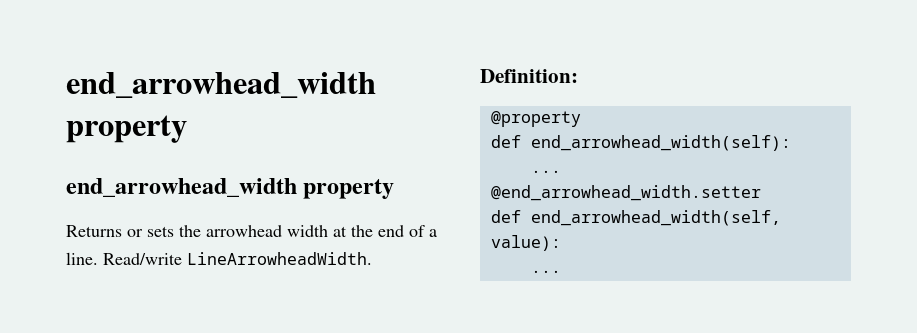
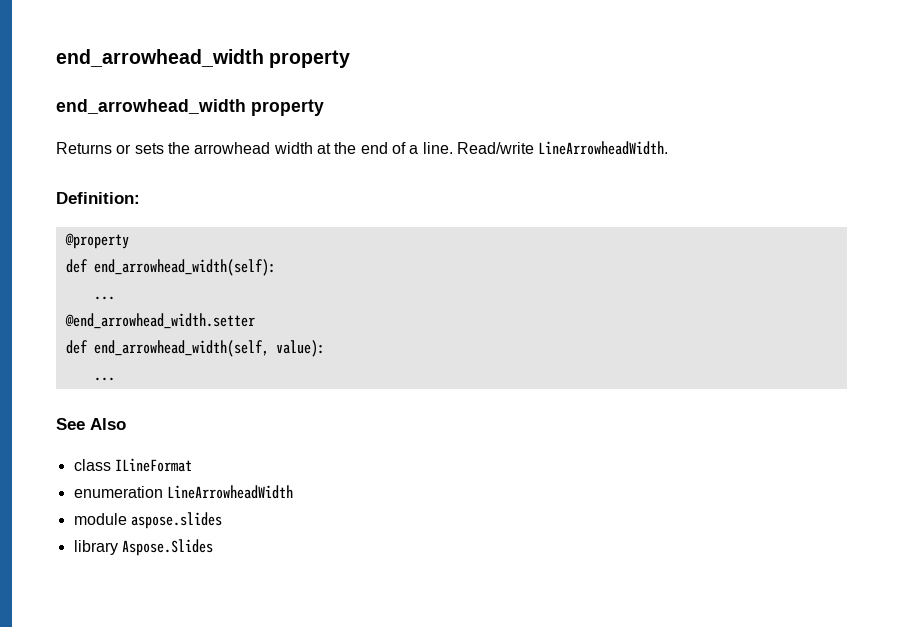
+ See Also
+ class ILineFormat
+ enumeration LineArrowheadWidth
+ module aspose.slides
+ library Aspose.Slides

